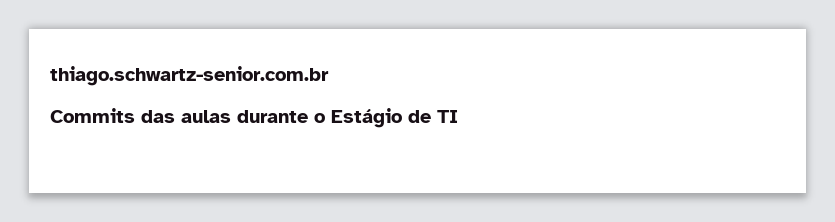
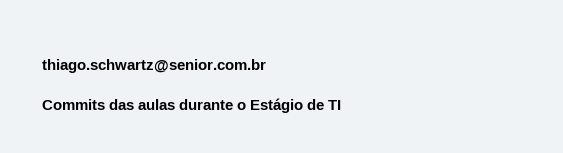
- thiago.schwartz-senior.com.br
+ thiago.schwartz@senior.com.br

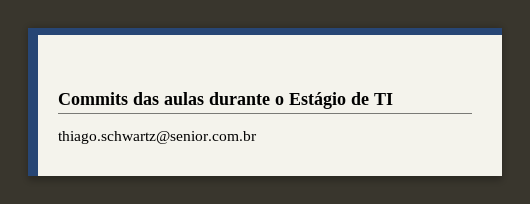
- thiago.schwartz@senior.com.br
+ thiago.schwartz@senior.com.br

